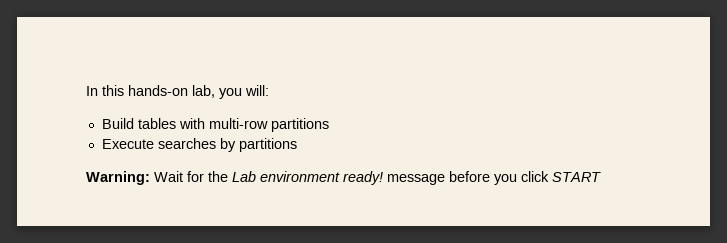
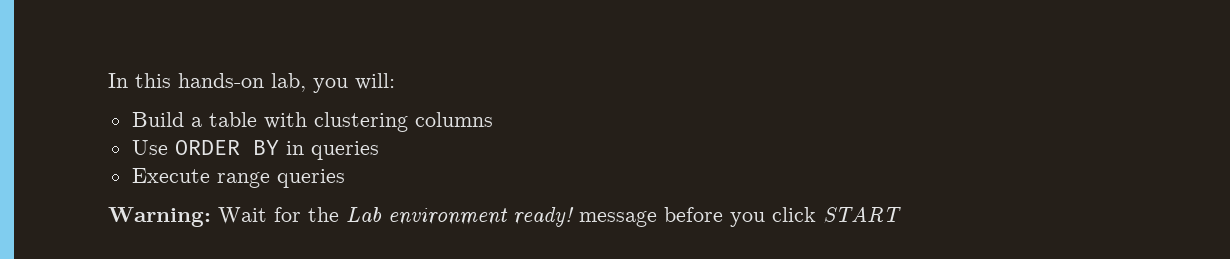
- Build tables with multi-row partitions
- Execute searches by partitions
+ Build a table with clustering columns
+ Use ORDER BY in queries
+ Execute range queries

